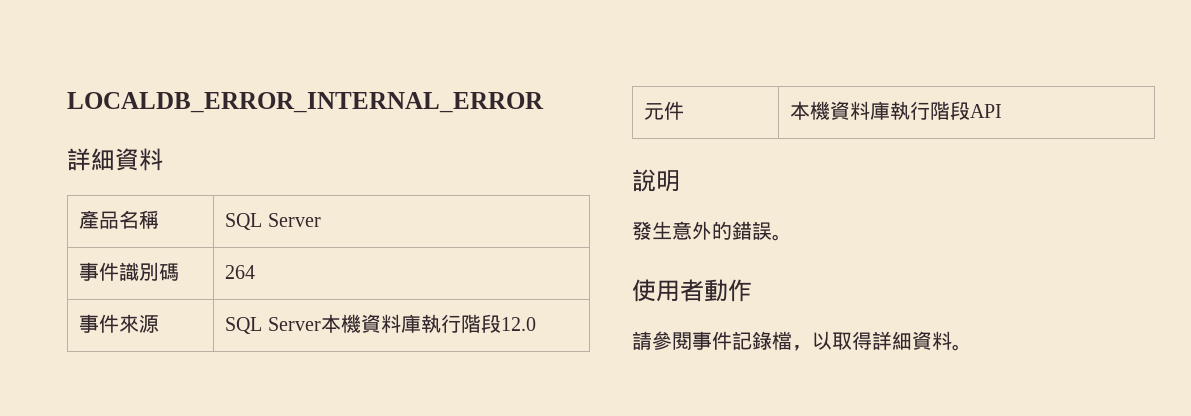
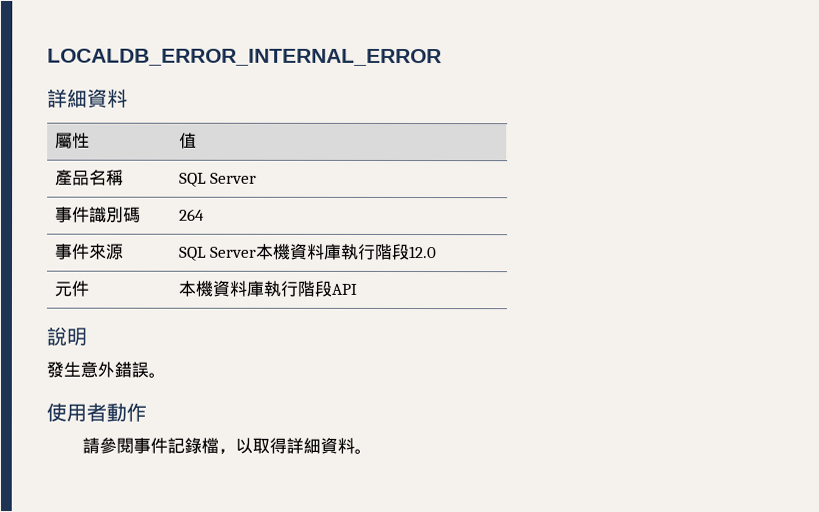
+ 屬性 | 值
- 發生意外的錯誤。
+ 發生意外錯誤。

